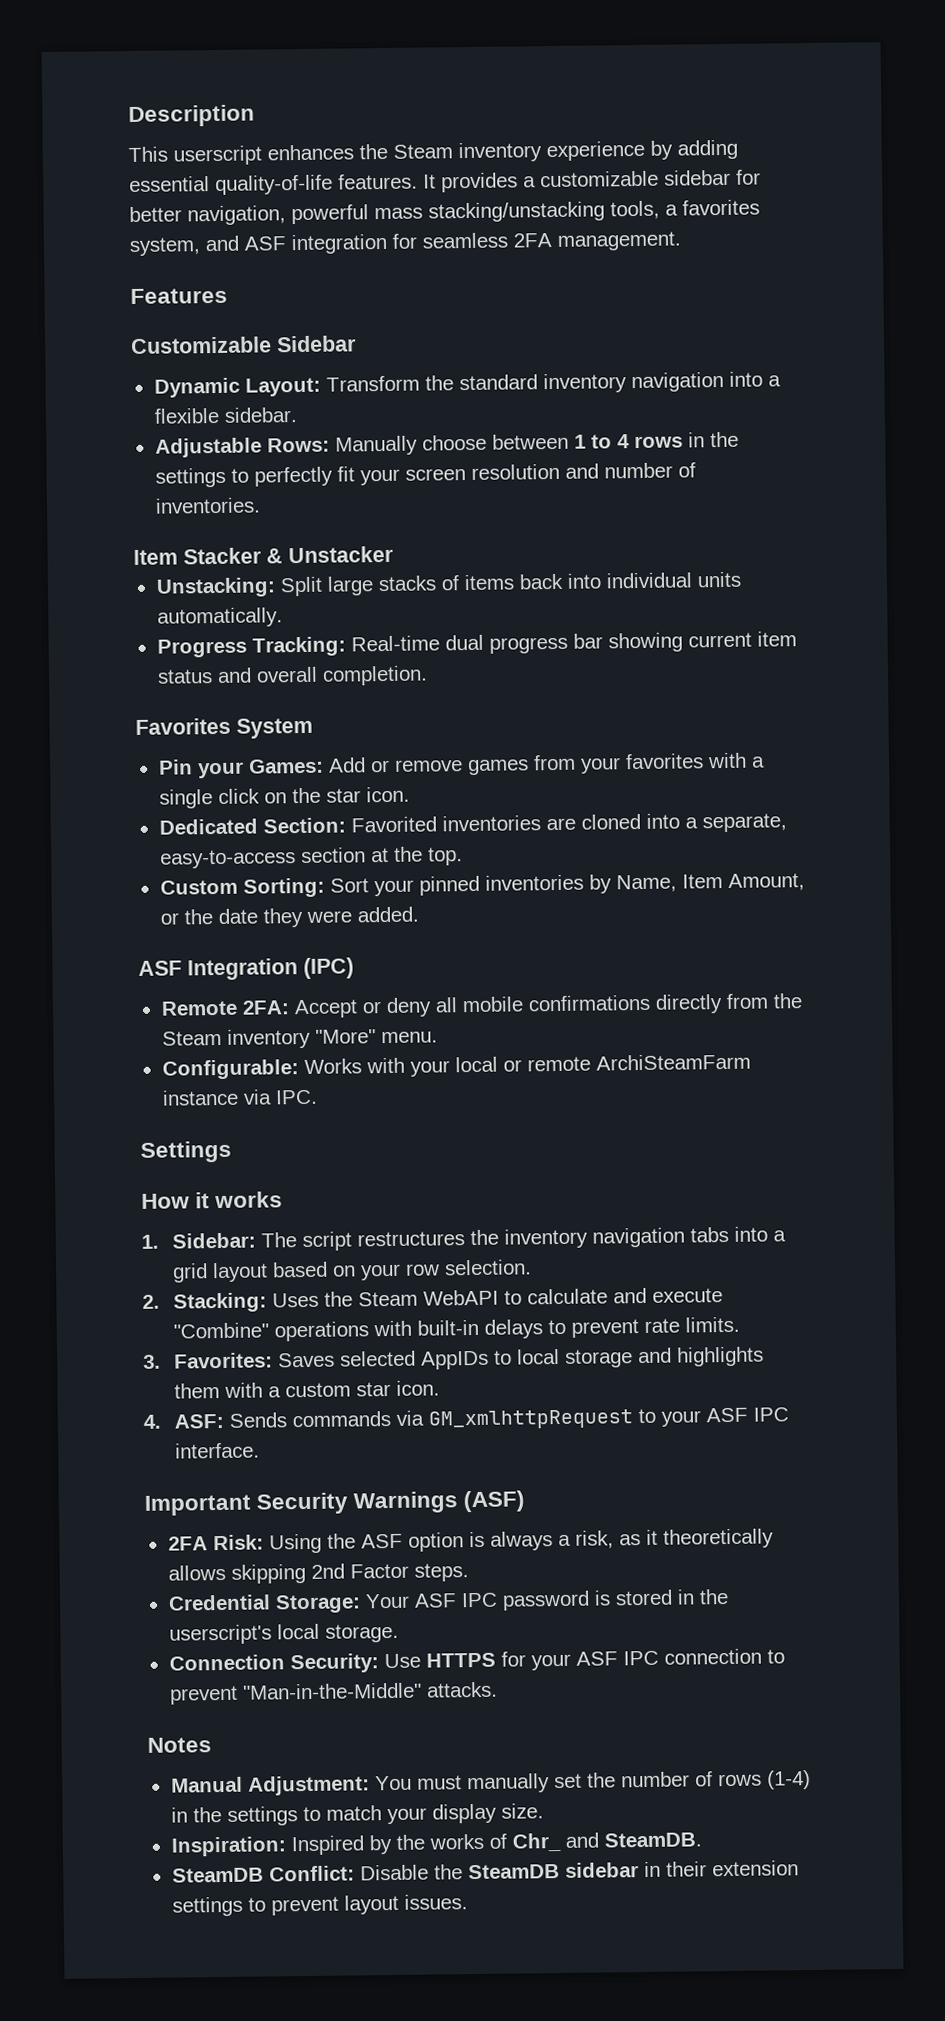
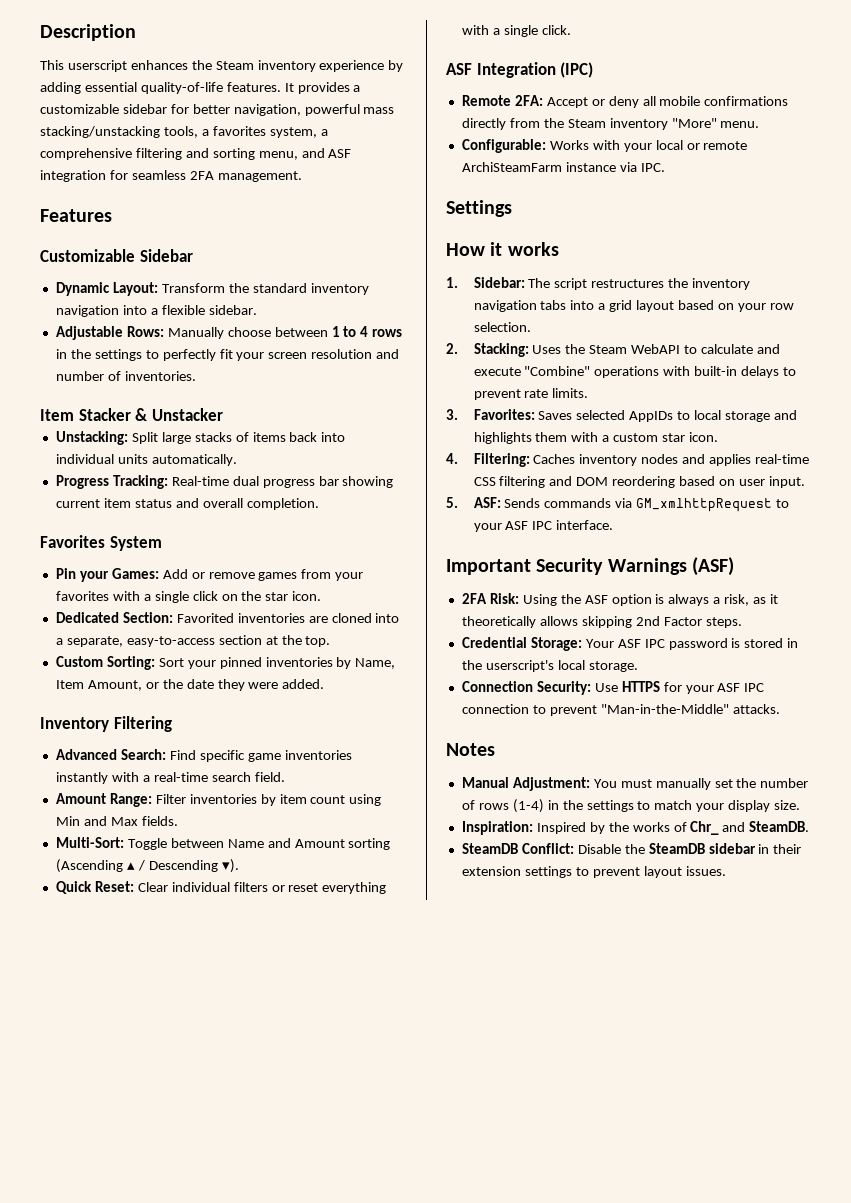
- It provides a customizable sidebar for better navigation, powerful mass stacking/unstacking tools, a favorites system, and ASF integration for seamless 2FA management.
+ It provides a customizable sidebar for better navigation, powerful mass stacking/unstacking tools, a favorites system, a comprehensive filtering and sorting menu, and ASF integration for seamless 2FA management.
+ Inventory Filtering
+ Advanced Search: Find specific game inventories instantly with a real-time search field.
+ Amount Range: Filter inventories by item count using Min and Max fields.
+ Multi-Sort: Toggle between Name and Amount sorting (Ascending ▴ / Descending ▾).
+ Quick Reset: Clear individual filters or reset everything with a single click.
- 4. ASF: Sends commands via GM_xmlhttpRequest to your ASF IPC interface.
+ 4. Filtering: Caches inventory nodes and applies real-time CSS filtering and DOM reordering based on user input.
+ 5. ASF: Sends commands via GM_xmlhttpRequest to your ASF IPC interface.

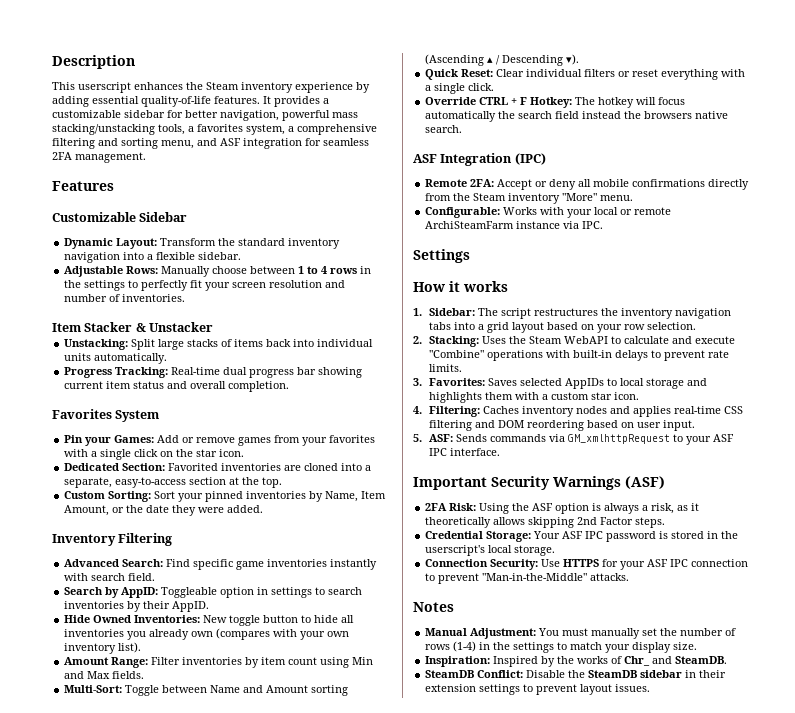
- Advanced Search: Find specific game inventories instantly with a real-time search field.
+ Advanced Search: Find specific game inventories instantly with search field.
+ Search by AppID: Toggleable option in settings to search inventories by their AppID.
+ Hide Owned Inventories: New toggle button to hide all inventories you already own (compares with your own inventory list).
+ Override CTRL + F Hotkey: The hotkey will focus automatically the search field instead the browsers native search.

